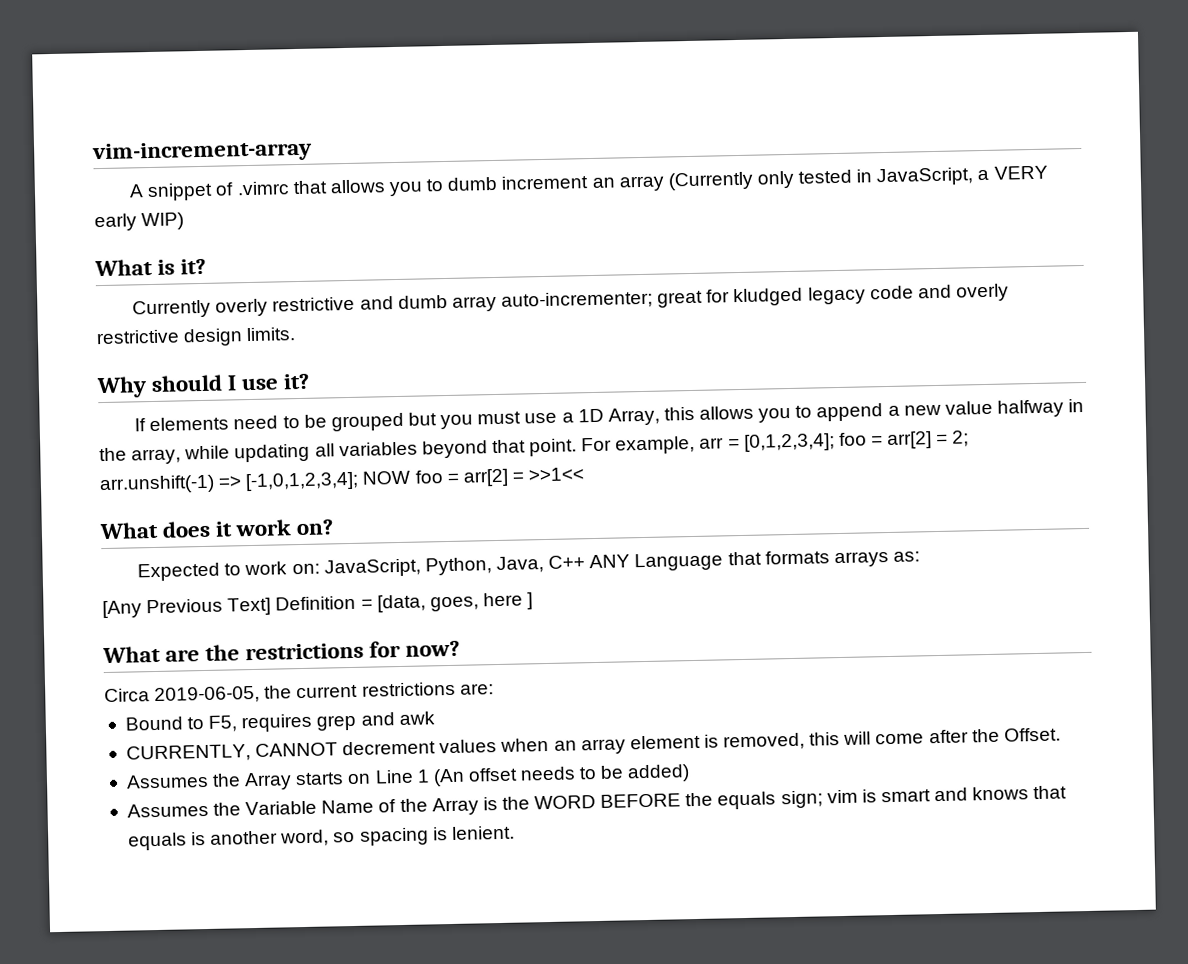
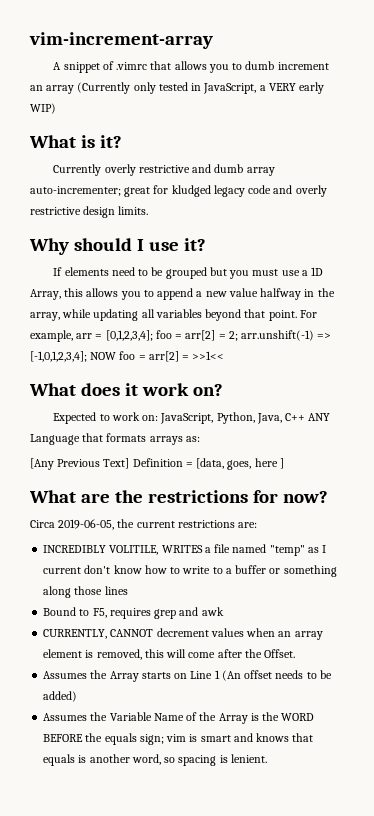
+ INCREDIBLY VOLITILE, WRITES a file named "temp" as I current don't know how to write to a buffer or something along those lines

